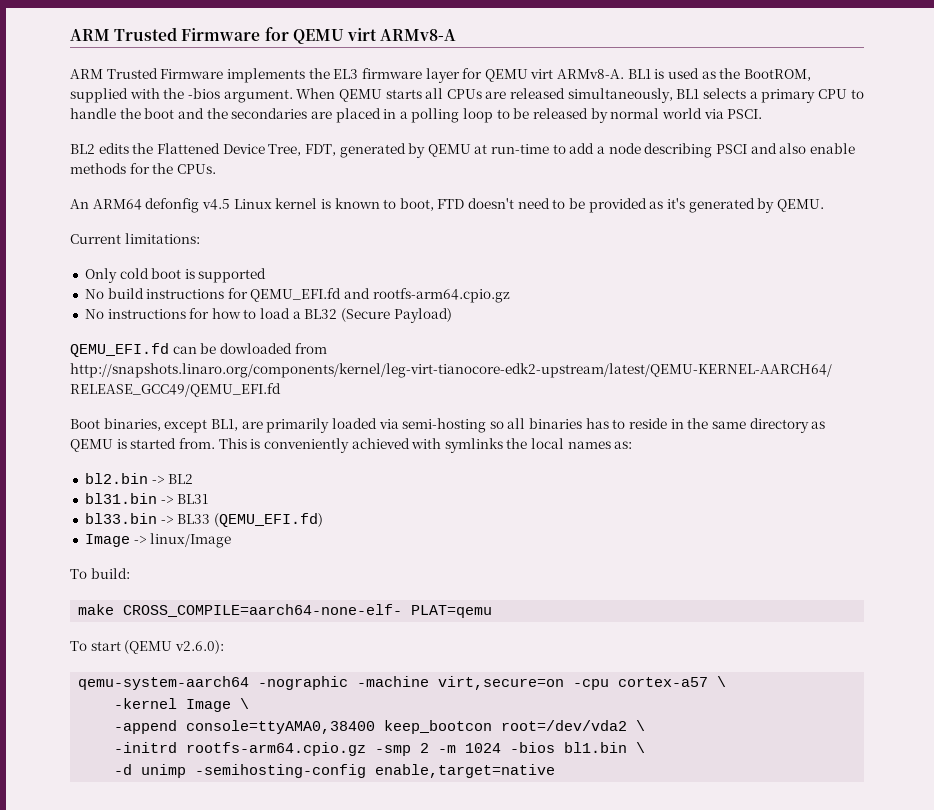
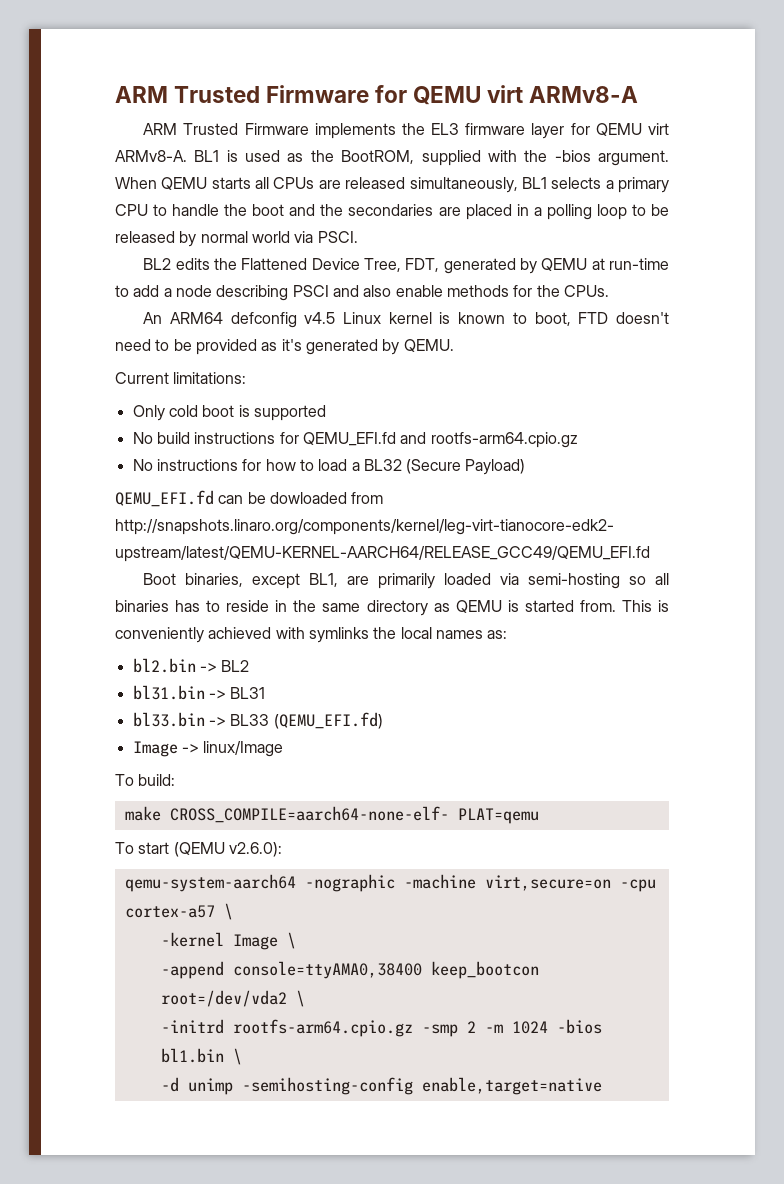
- An ARM64 defonfig v4.5 Linux kernel is known to boot, FTD doesn't need to be provided as it's generated by QEMU.
+ An ARM64 defconfig v4.5 Linux kernel is known to boot, FTD doesn't need to be provided as it's generated by QEMU.

